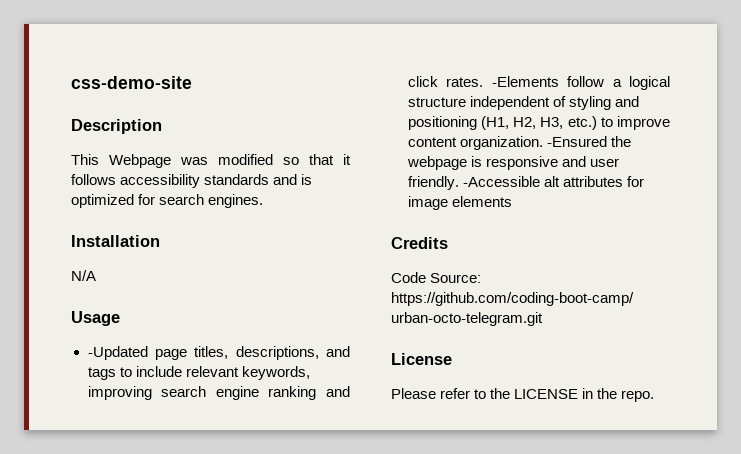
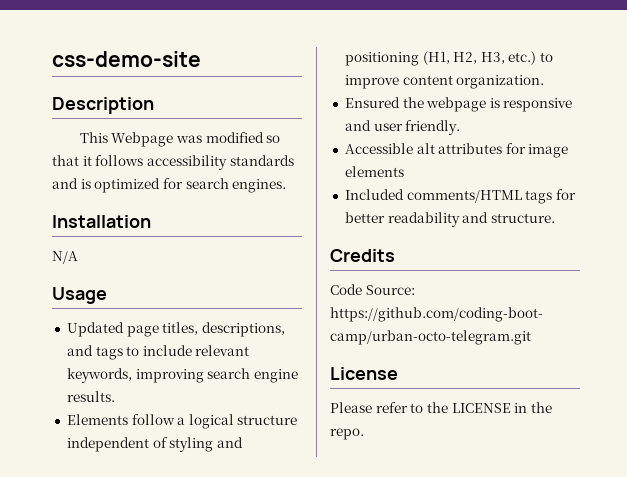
- -Updated page titles, descriptions, and tags to include relevant keywords, improving search engine ranking and click rates. -Elements follow a logical structure independent of styling and positioning (H1, H2, H3, etc.) to improve content organization. -Ensured the webpage is responsive and user friendly. -Accessible alt attributes for image elements
+ Updated page titles, descriptions, and tags to include relevant keywords, improving search engine results.
+ Elements follow a logical structure independent of styling and positioning (H1, H2, H3, etc.) to improve content organization.
+ Ensured the webpage is responsive and user friendly.
+ Accessible alt attributes for image elements
+ Included comments/HTML tags for better readability and structure.

